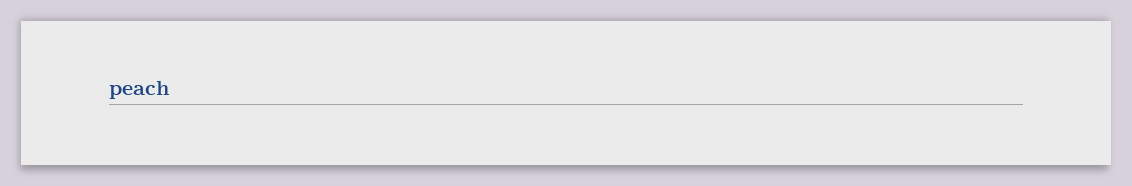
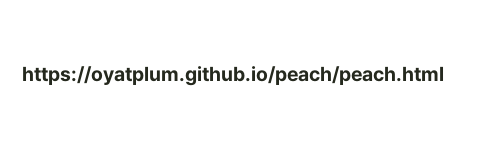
- peach
+ https://oyatplum.github.io/peach/peach.html

